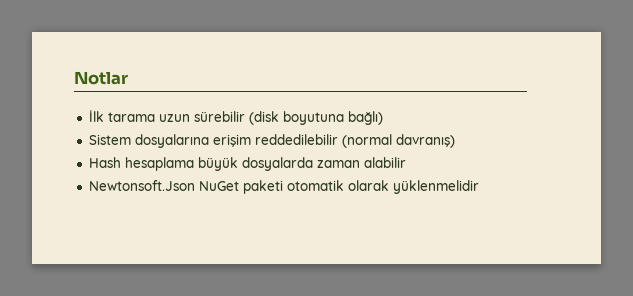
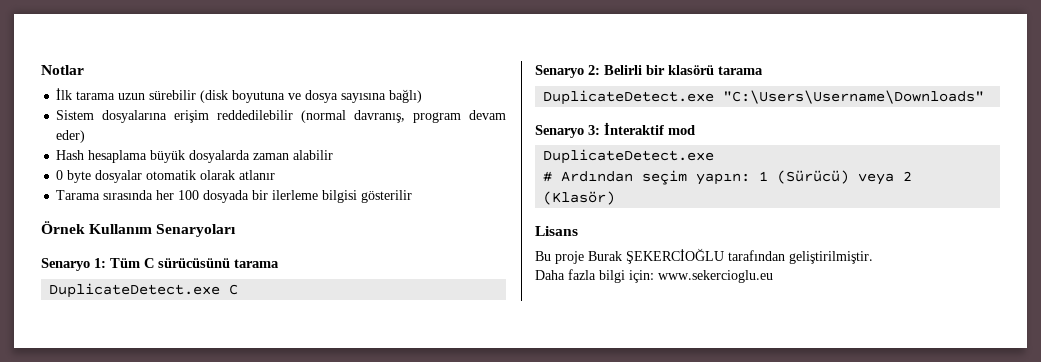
- İlk tarama uzun sürebilir (disk boyutuna bağlı)
+ İlk tarama uzun sürebilir (disk boyutuna ve dosya sayısına bağlı)
- Sistem dosyalarına erişim reddedilebilir (normal davranış)
+ Sistem dosyalarına erişim reddedilebilir (normal davranış, program devam eder)
- Newtonsoft.Json NuGet paketi otomatik olarak yüklenmelidir
+ 0 byte dosyalar otomatik olarak atlanır
+ Tarama sırasında her 100 dosyada bir ilerleme bilgisi gösterilir
+ Örnek Kullanım Senaryoları
+ Senaryo 1: Tüm C sürücüsünü tarama
+ DuplicateDetect.exe C
+ Senaryo 2: Belirli bir klasörü tarama
+ DuplicateDetect.exe "C:\Users\Username\Downloads"
+ Senaryo 3: İnteraktif mod
+ DuplicateDetect.exe
+ # Ardından seçim yapın: 1 (Sürücü) veya 2 (Klasör)
+ Lisans
+ Bu proje Burak ŞEKERCİOĞLU tarafından geliştirilmiştir.
+ Daha fazla bilgi için: www.sekercioglu.eu

